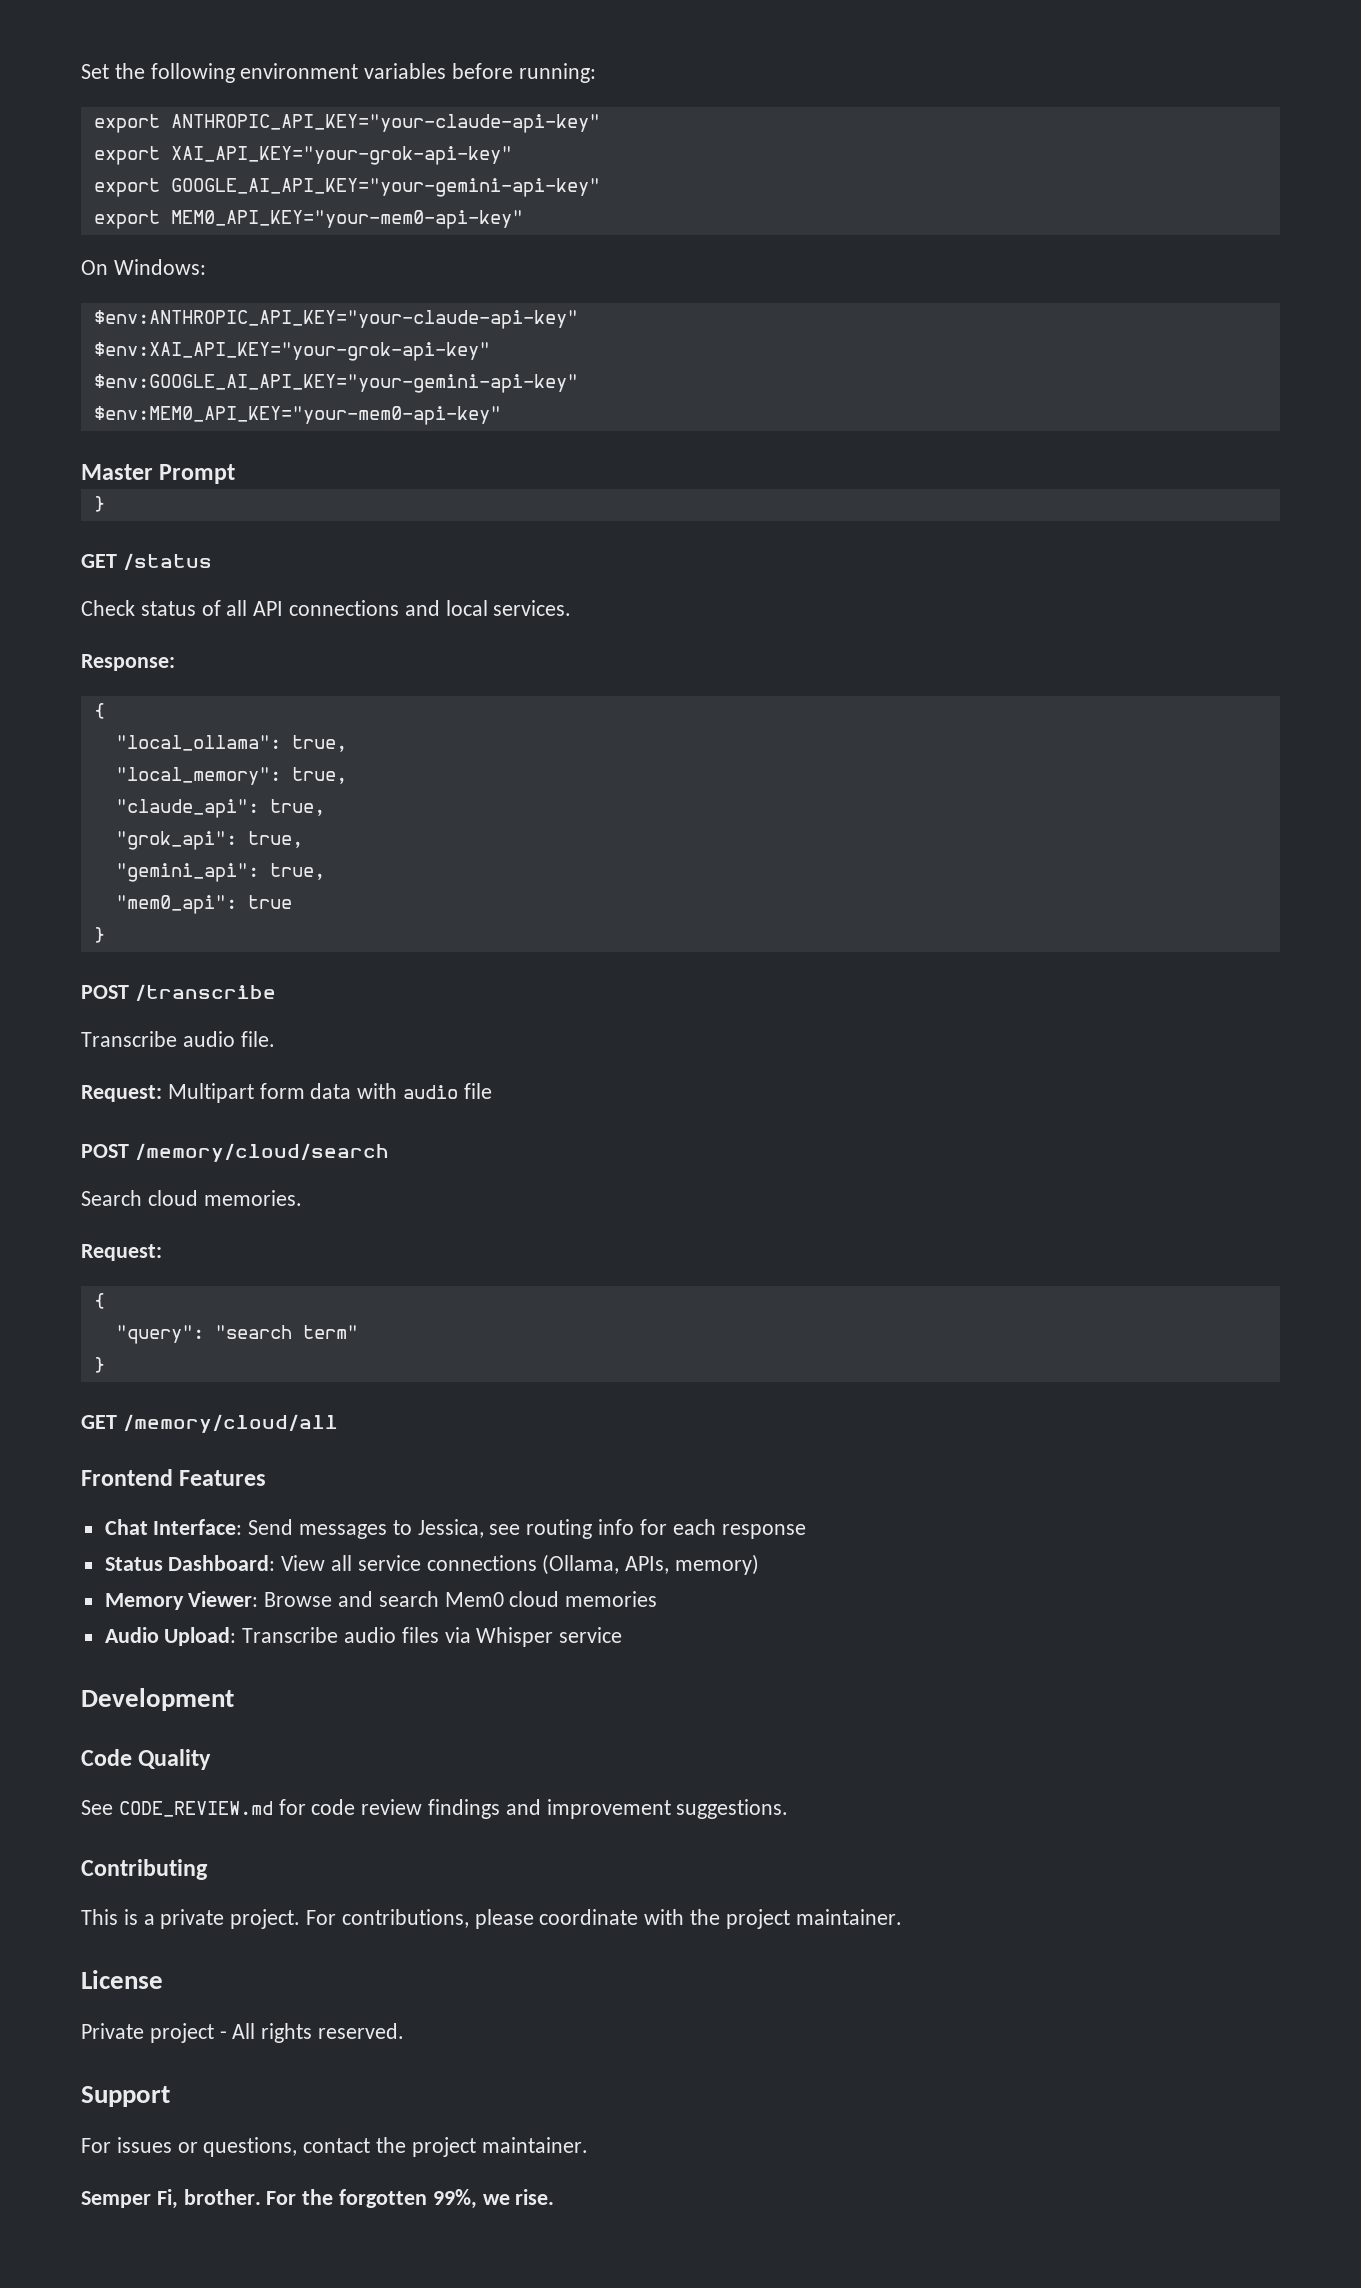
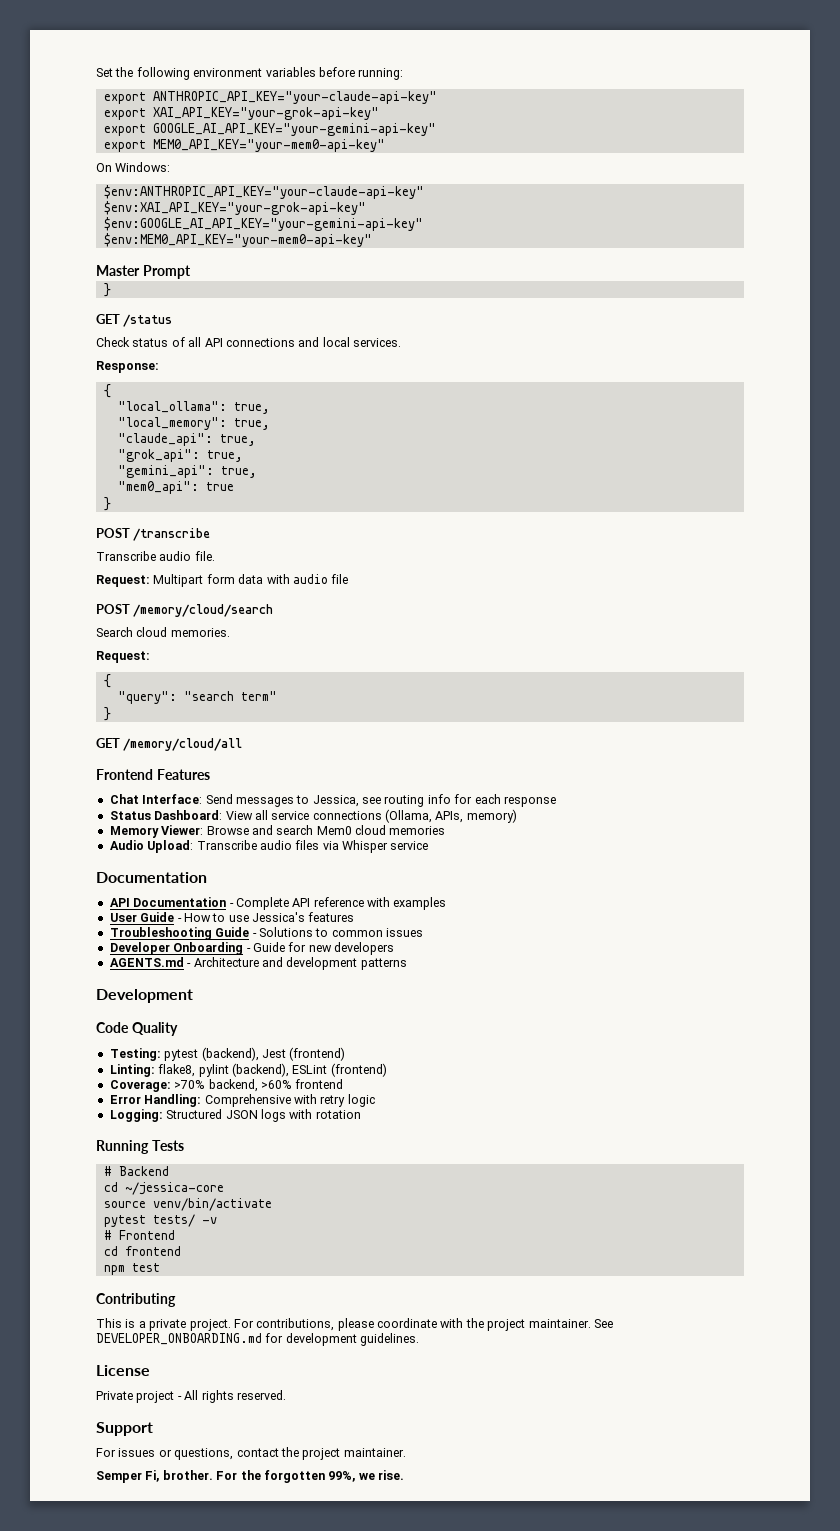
  Audio Upload: Transcribe audio files via Whisper service
+ Documentation
+ API Documentation - Complete API reference with examples
+ User Guide - How to use Jessica's features
+ Troubleshooting Guide - Solutions to common issues
+ Developer Onboarding - Guide for new developers
+ AGENTS.md - Architecture and development patterns
  Development
  Code Quality
- See CODE_REVIEW.md for code review findings and improvement suggestions.
+ Testing: pytest (backend), Jest (frontend)
+ Linting: flake8, pylint (backend), ESLint (frontend)
+ Coverage: >70% backend, >60% frontend
+ Error Handling: Comprehensive with retry logic
+ Logging: Structured JSON logs with rotation
+ Running Tests
+ # Backend
+ cd ~/jessica-core
+ source venv/bin/activate
+ pytest tests/ -v
+ # Frontend
+ cd frontend
+ npm test
+ See DEVELOPER_ONBOARDING.md for development guidelines.

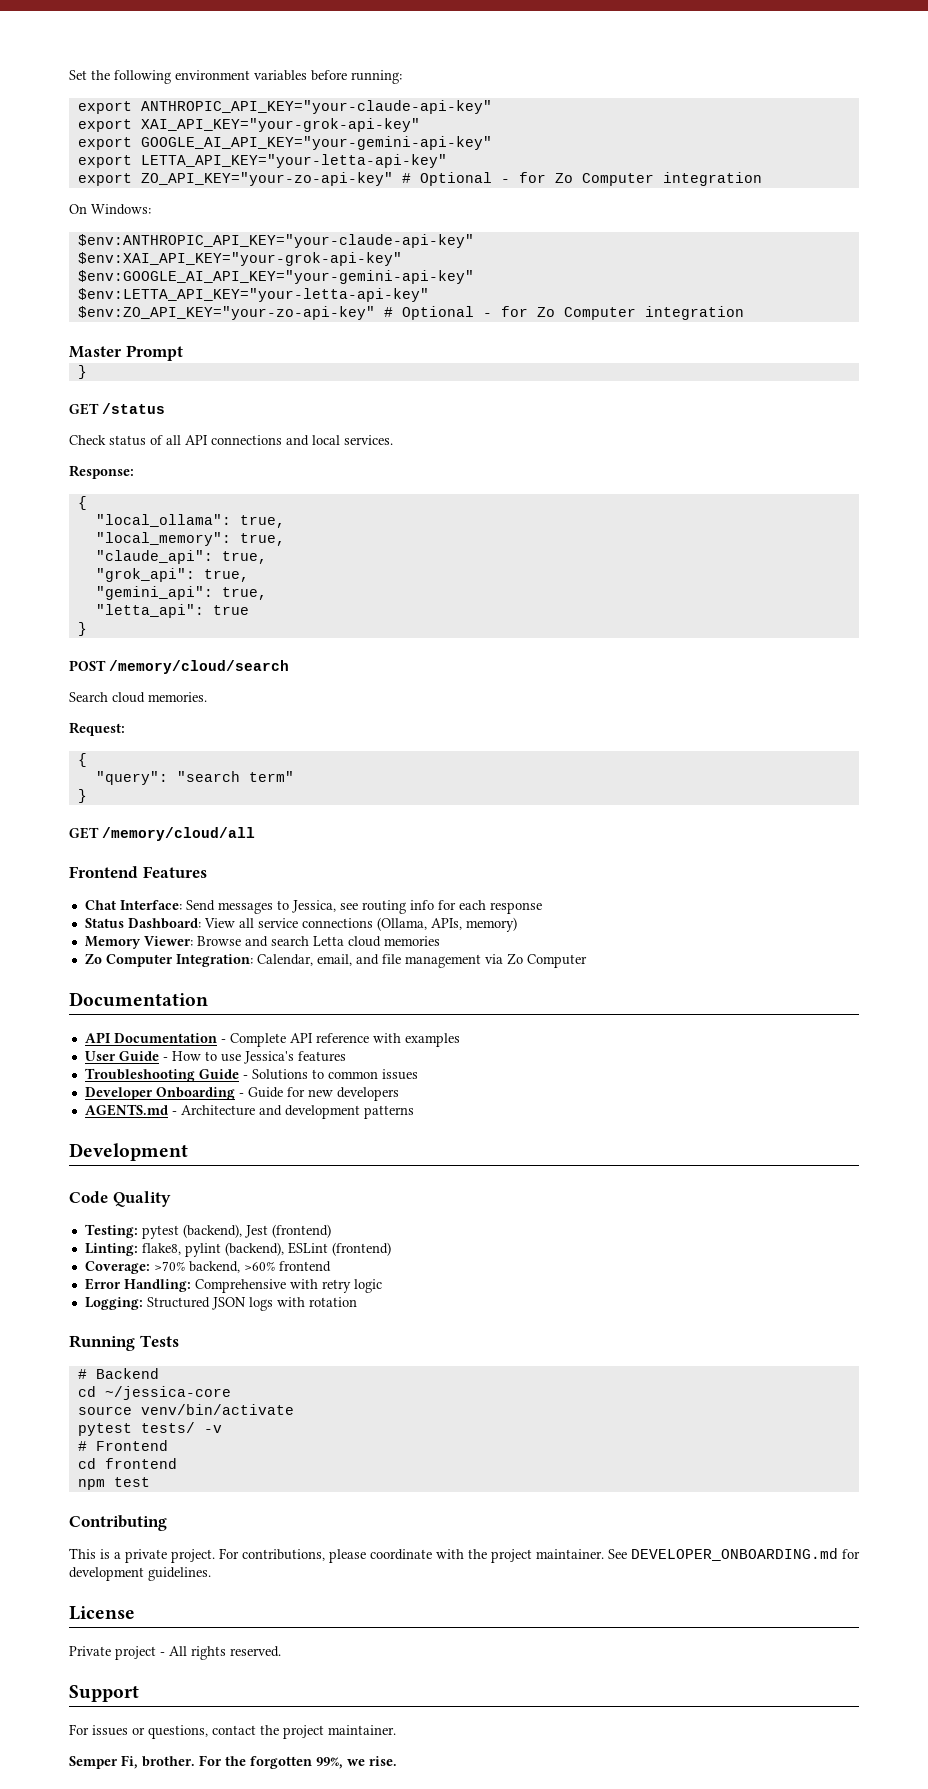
- export MEM0_API_KEY="your-mem0-api-key"
+ export LETTA_API_KEY="your-letta-api-key"
+ export ZO_API_KEY="your-zo-api-key" # Optional - for Zo Computer integration
- $env:MEM0_API_KEY="your-mem0-api-key"
+ $env:LETTA_API_KEY="your-letta-api-key"
+ $env:ZO_API_KEY="your-zo-api-key" # Optional - for Zo Computer integration
- "mem0_api": true
+ "letta_api": true
- POST /transcribe
- Transcribe audio file.
- Request: Multipart form data with audio file
- Memory Viewer: Browse and search Mem0 cloud memories
+ Memory Viewer: Browse and search Letta cloud memories
- Audio Upload: Transcribe audio files via Whisper service
+ Zo Computer Integration: Calendar, email, and file management via Zo Computer

